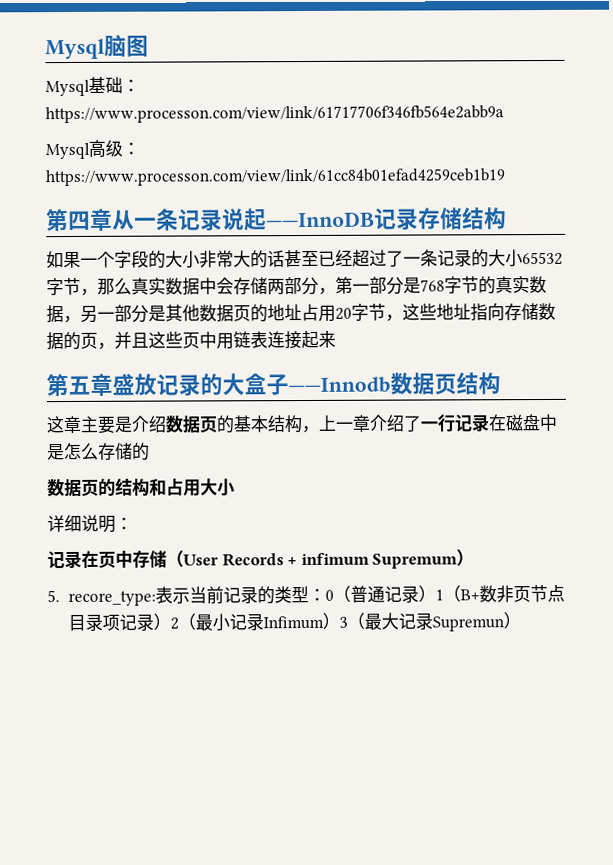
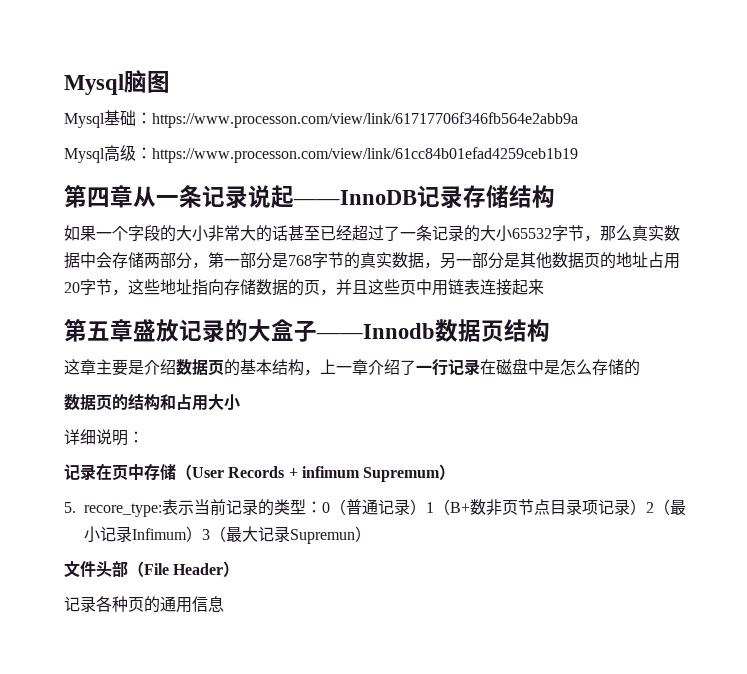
+ 文件头部（File Header）
+ 记录各种页的通用信息

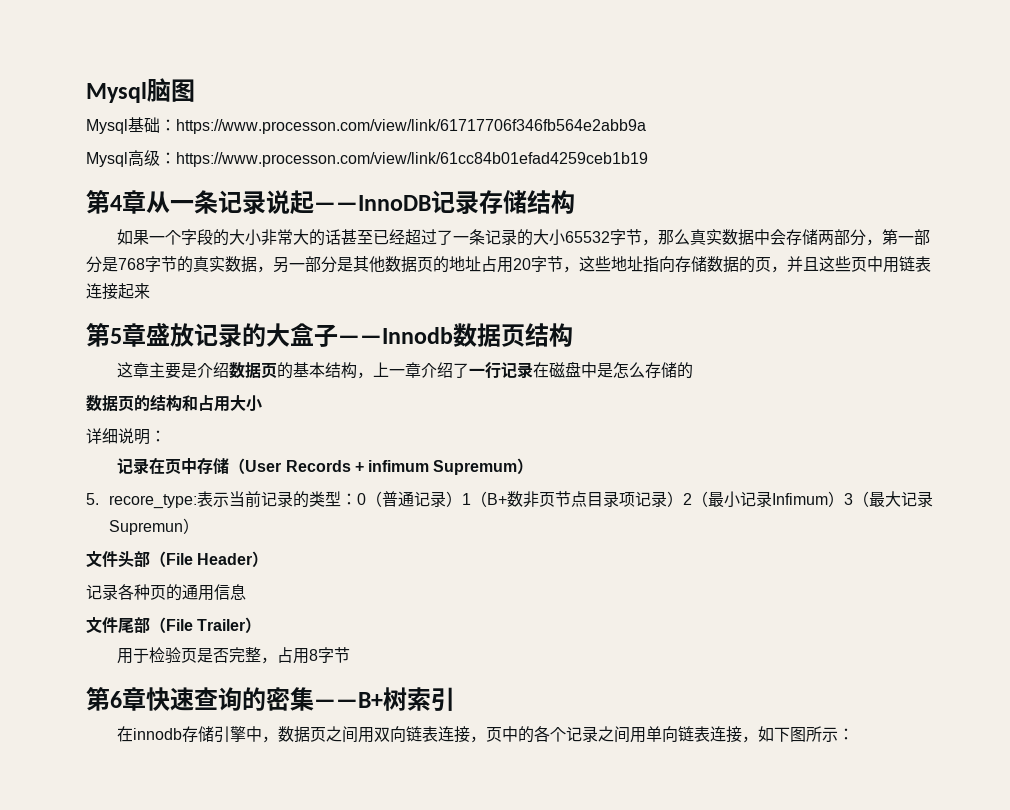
- 第四章从一条记录说起——InnoDB记录存储结构
+ 第4章从一条记录说起——InnoDB记录存储结构
- 第五章盛放记录的大盒子——Innodb数据页结构
+ 第5章盛放记录的大盒子——Innodb数据页结构
+ 文件尾部（File Trailer）
+ 用于检验页是否完整，占用8字节
+ 第6章快速查询的密集——B+树索引
+ 在innodb存储引擎中，数据页之间用双向链表连接，页中的各个记录之间用单向链表连接，如下图所示：

